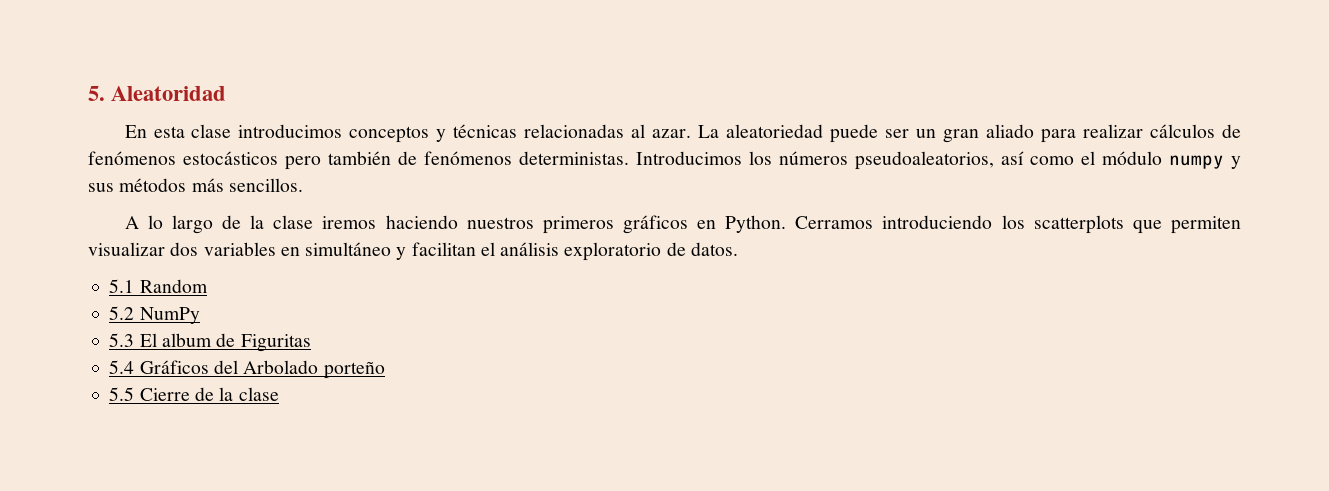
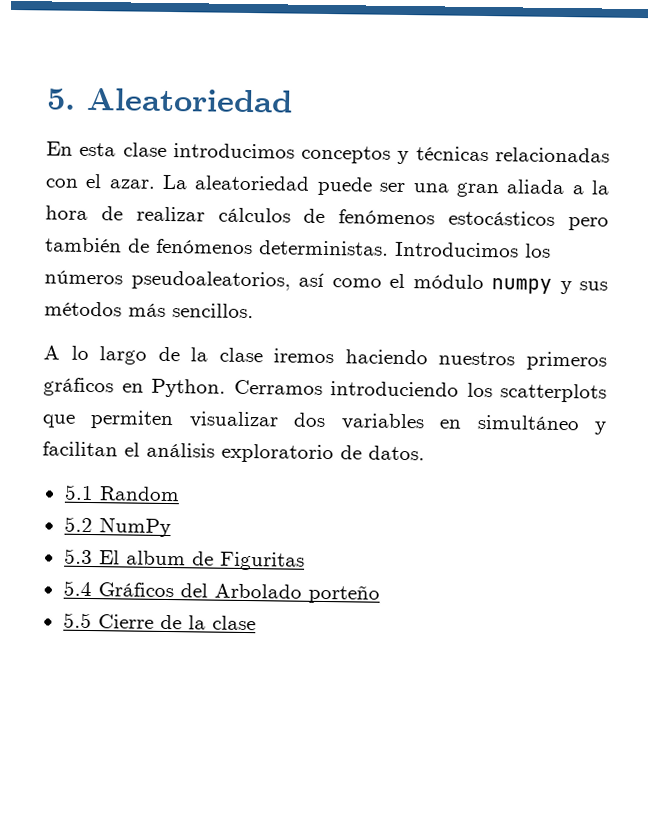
- 5. Aleatoridad
+ 5. Aleatoriedad
- En esta clase introducimos conceptos y técnicas relacionadas al azar.
+ En esta clase introducimos conceptos y técnicas relacionadas con el azar.
- La aleatoriedad puede ser un gran aliado para realizar cálculos de fenómenos estocásticos pero también de fenómenos deterministas.
+ La aleatoriedad puede ser una gran aliada a la hora de realizar cálculos de fenómenos estocásticos pero también de fenómenos deterministas.

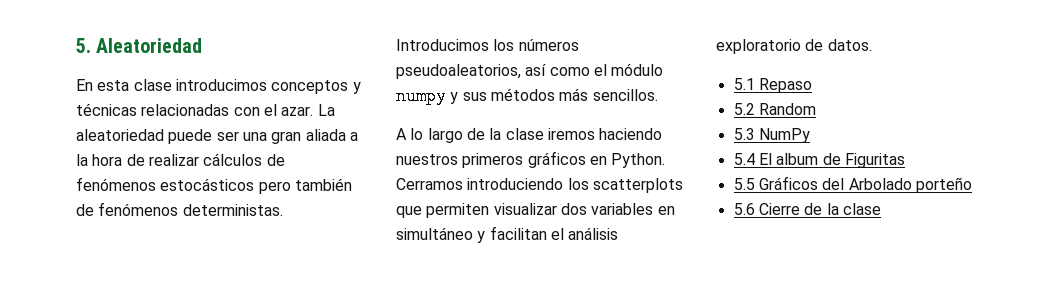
- 5.1 Random
+ 5.1 Repaso
+ 5.2 Random
- 5.2 NumPy
+ 5.3 NumPy
- 5.3 El album de Figuritas
+ 5.4 El album de Figuritas
- 5.4 Gráficos del Arbolado porteño
+ 5.5 Gráficos del Arbolado porteño
- 5.5 Cierre de la clase
+ 5.6 Cierre de la clase

